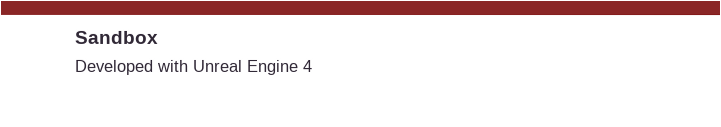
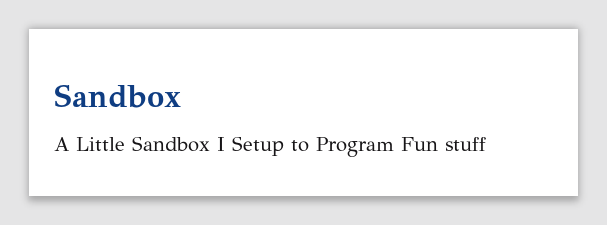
- Developed with Unreal Engine 4
+ A Little Sandbox I Setup to Program Fun stuff

